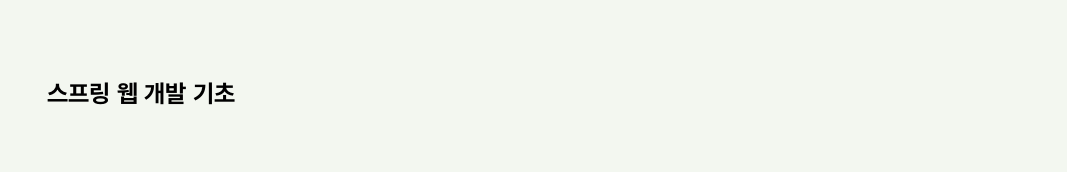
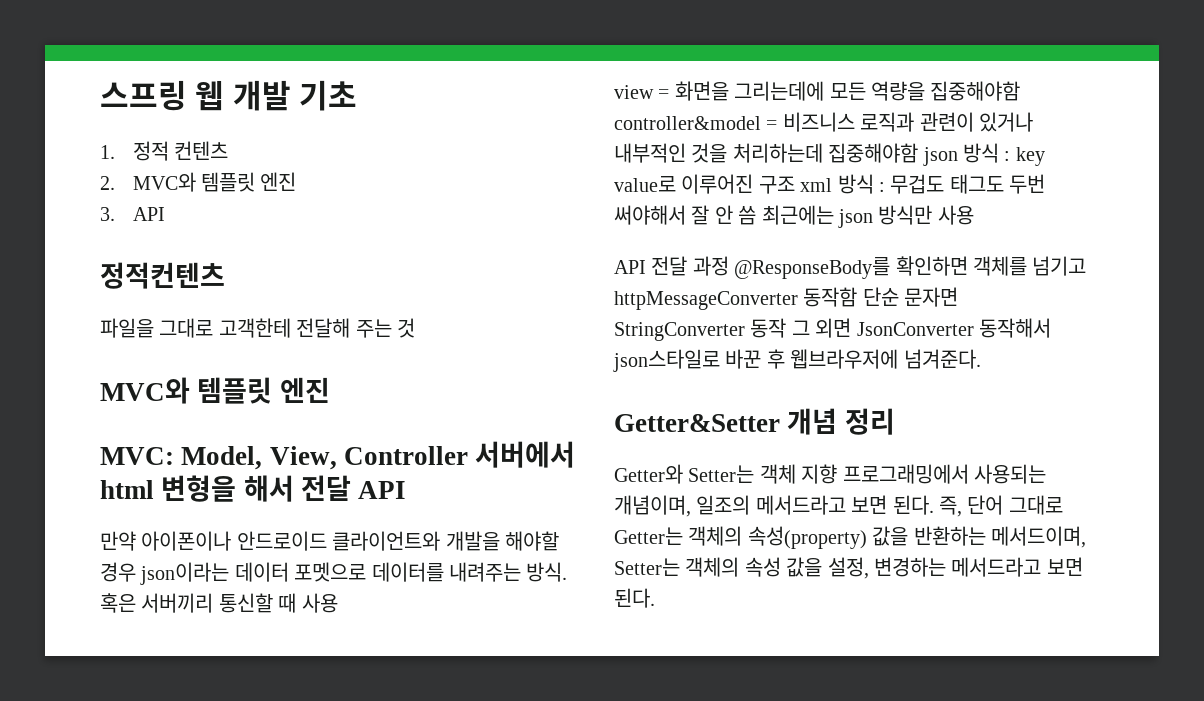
+ 1. 정적 컨텐츠
+ 2. MVC와 템플릿 엔진
+ 3. API
+ 정적컨텐츠
+ 파일을 그대로 고객한테 전달해 주는 것
+ MVC와 템플릿 엔진
+ MVC: Model, View, Controller 서버에서 html 변형을 해서 전달 API
+ 만약 아이폰이나 안드로이드 클라이언트와 개발을 해야할 경우 json이라는 데이터 포멧으로 데이터를 내려주는 방식. 혹은 서버끼리 통신할 때 사용
+ view = 화면을 그리는데에 모든 역량을 집중해야함 controller&model = 비즈니스 로직과 관련이 있거나 내부적인 것을 처리하는데 집중해야함 json 방식 : key value로 이루어진 구조 xml 방식 : 무겁도 태그도 두번 써야해서 잘 안 씀 최근에는 json 방식만 사용
+ API 전달 과정 @ResponseBody를 확인하면 객체를 넘기고 httpMessageConverter 동작함 단순 문자면 StringConverter 동작 그 외면 JsonConverter 동작해서 json스타일로 바꾼 후 웹브라우저에 넘겨준다.
+ Getter&Setter 개념 정리
+ Getter와 Setter는 객체 지향 프로그래밍에서 사용되는 개념이며, 일조의 메서드라고 보면 된다. 즉, 단어 그대로 Getter는 객체의 속성(property) 값을 반환하는 메서드이며, Setter는 객체의 속성 값을 설정, 변경하는 메서드라고 보면 된다.

